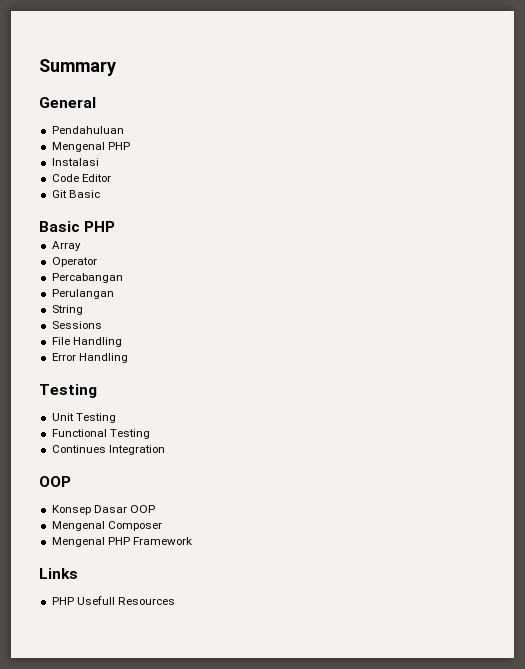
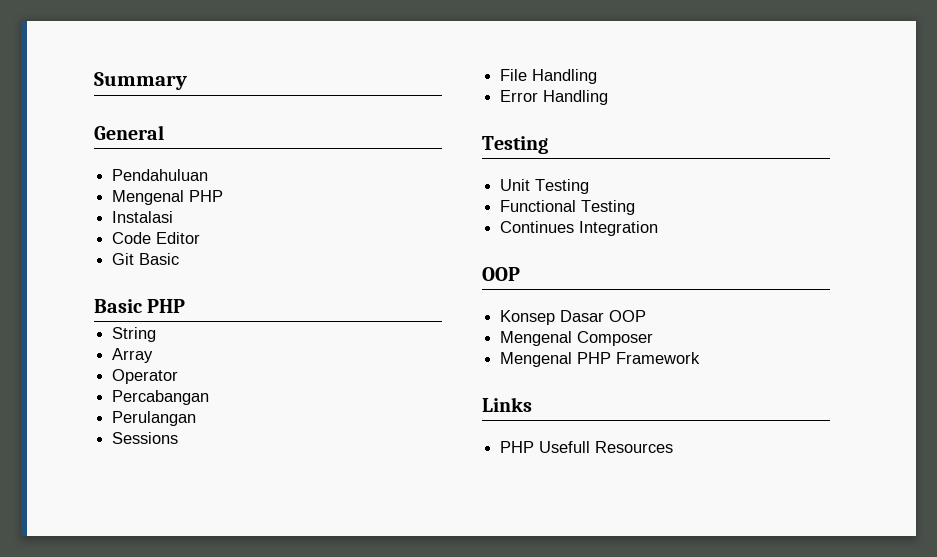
+ String
- String

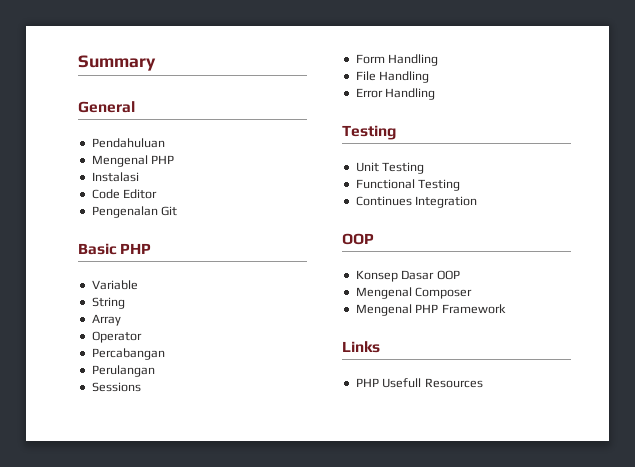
- Git Basic
+ Pengenalan Git
+ Variable
+ Form Handling

